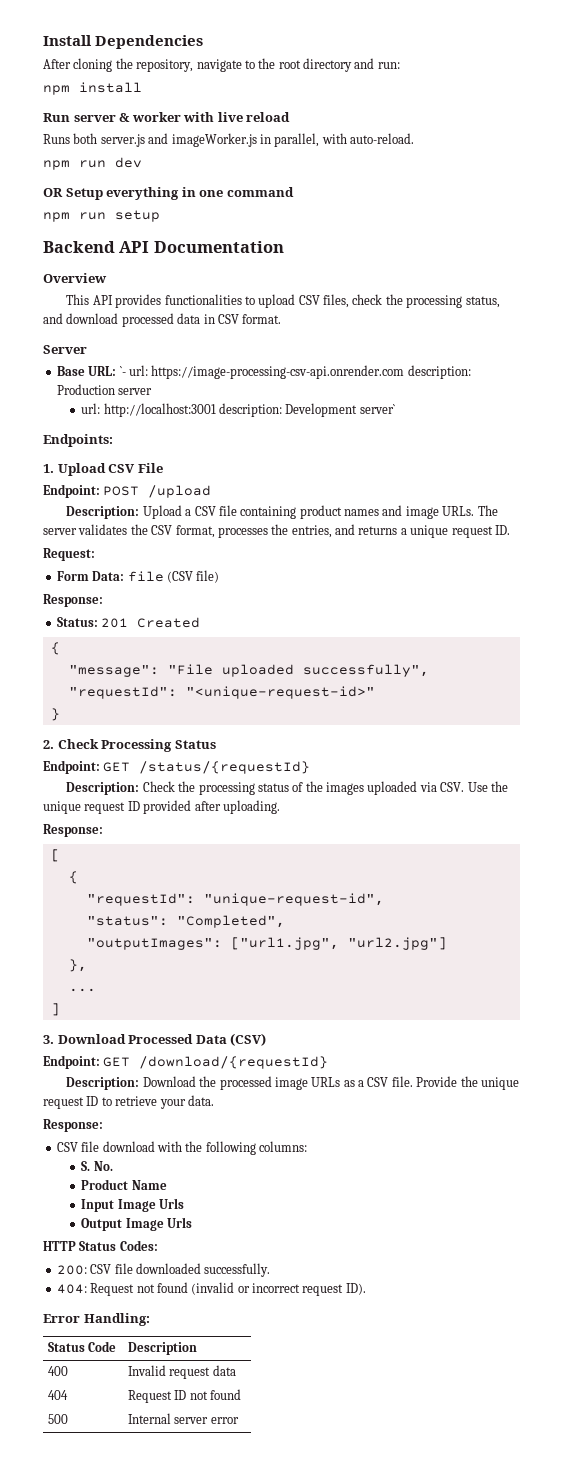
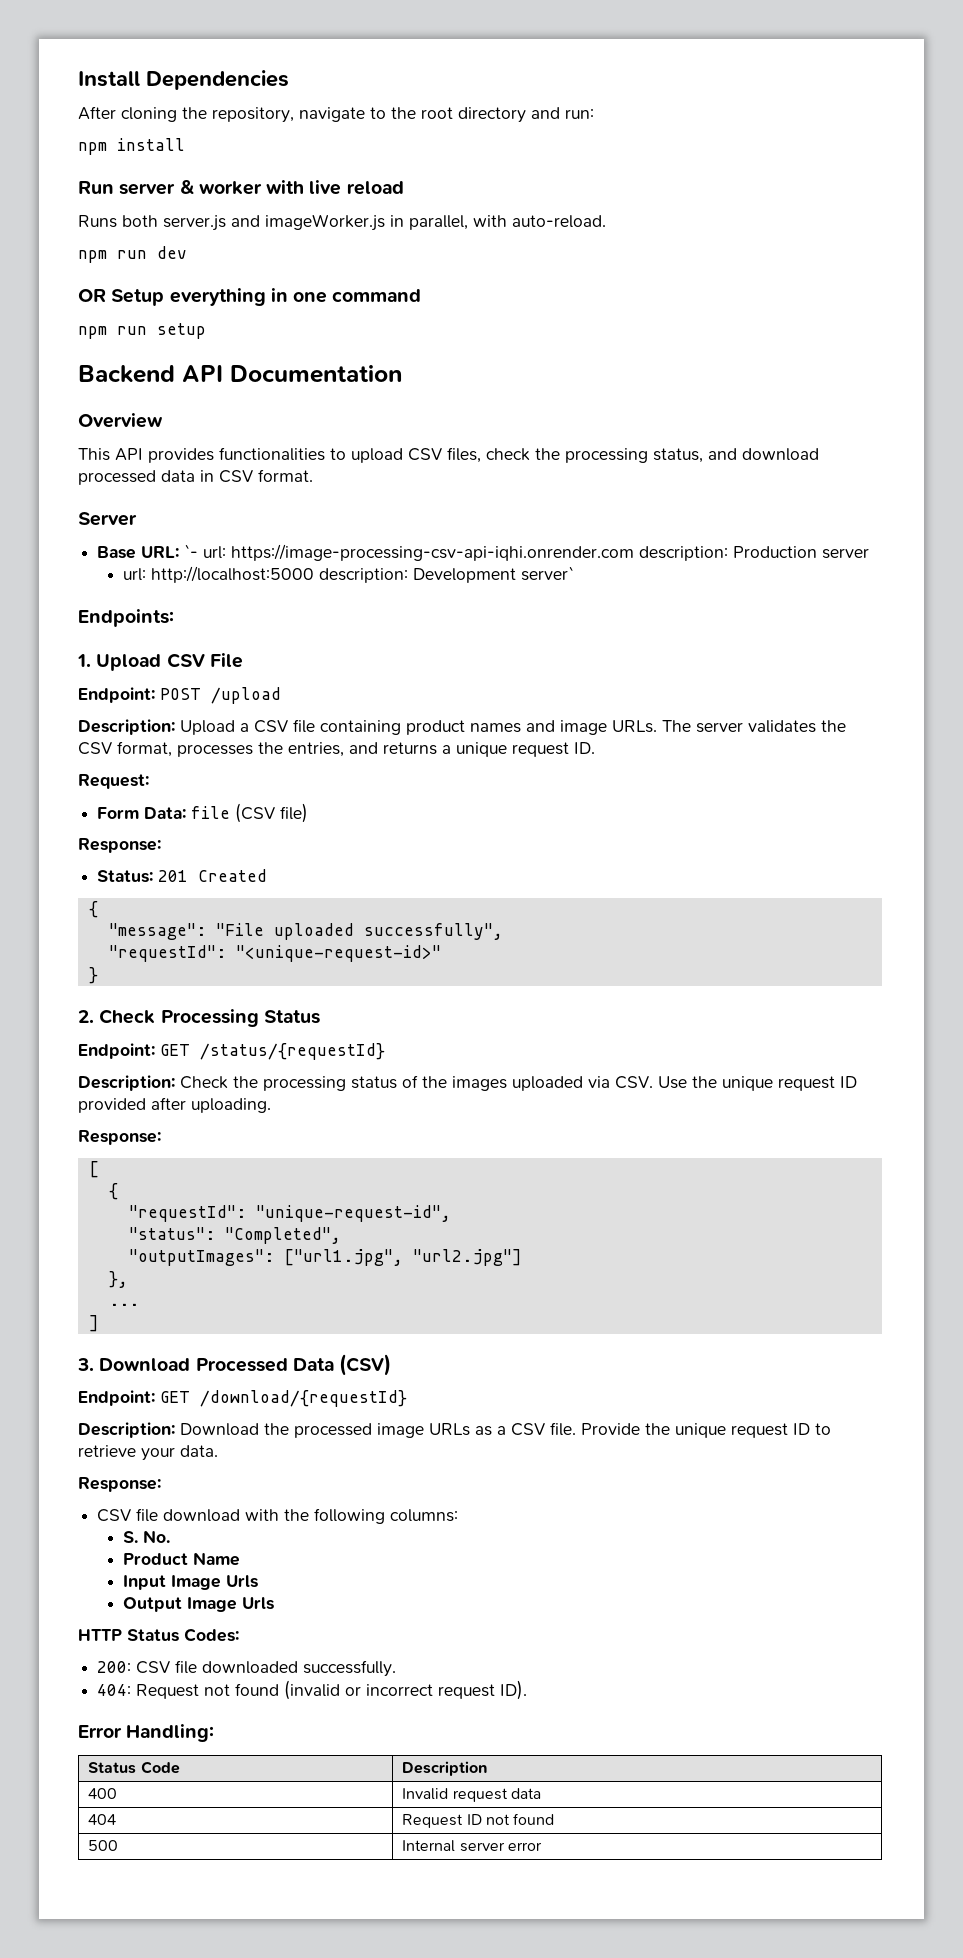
- Base URL: `- url: https://image-processing-csv-api.onrender.com description: Production server
+ Base URL: `- url: https://image-processing-csv-api-iqhi.onrender.com description: Production server
- url: http://localhost:3001 description: Development server`
+ url: http://localhost:5000 description: Development server`

